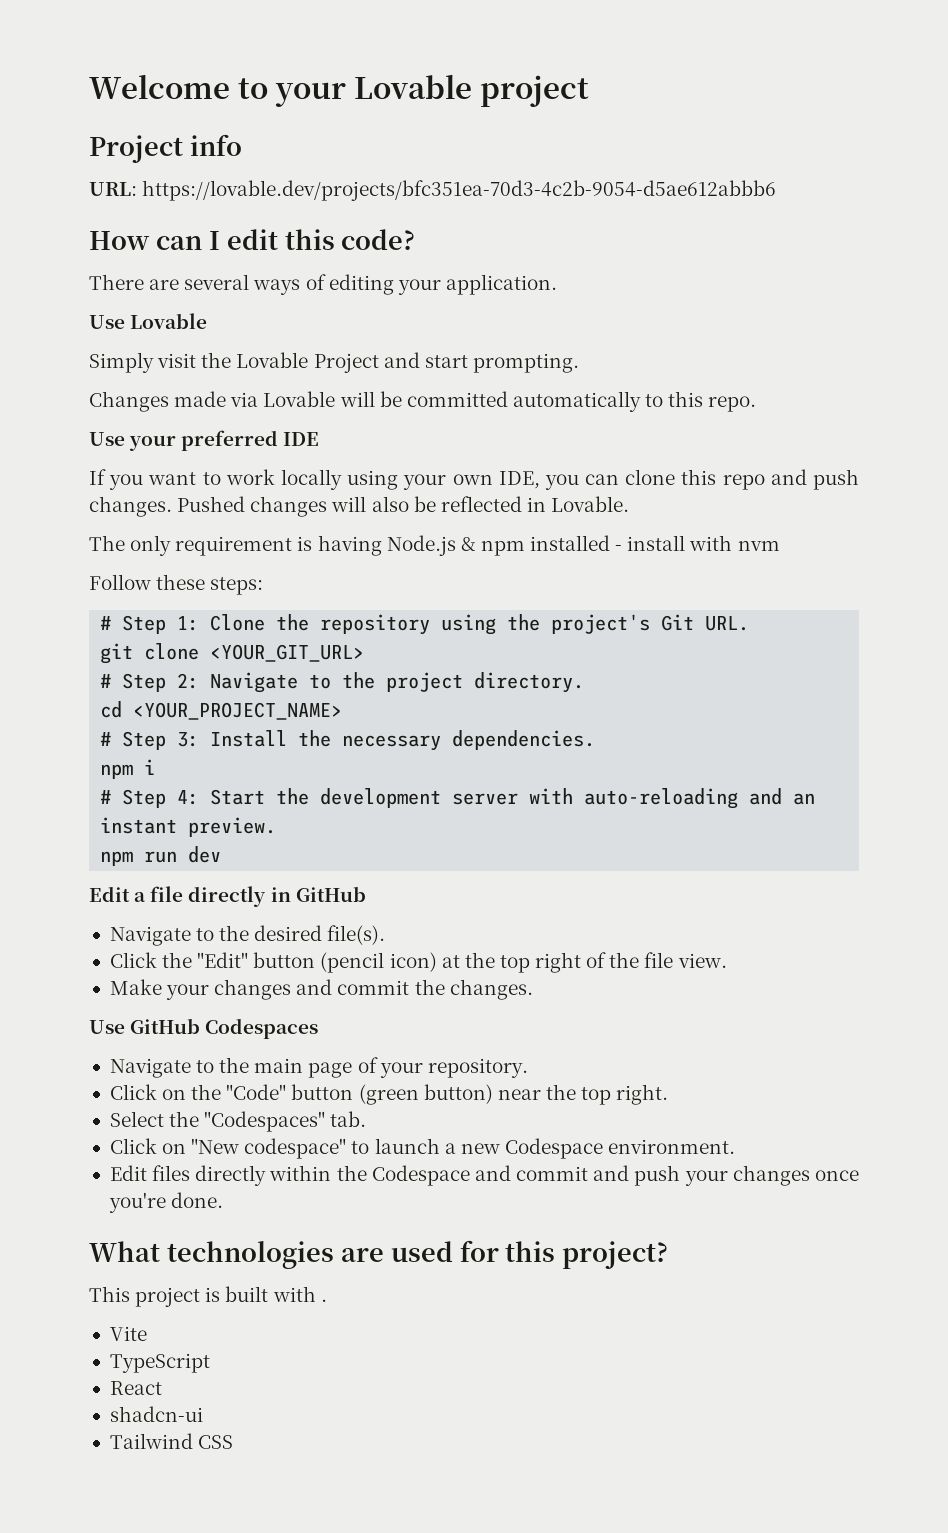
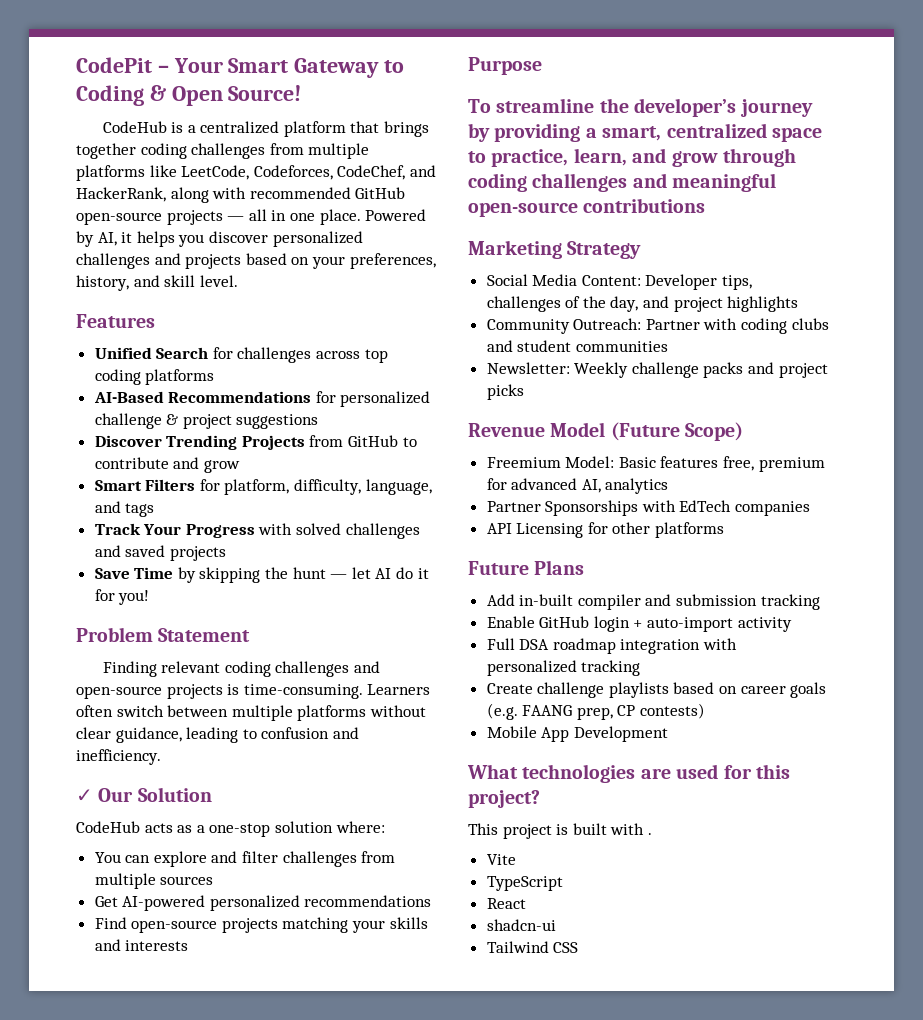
- Welcome to your Lovable project
- Project info
- URL: https://lovable.dev/projects/bfc351ea-70d3-4c2b-9054-d5ae612abbb6
- How can I edit this code?
- There are several ways of editing your application.
- Use Lovable
- Simply visit the Lovable Project and start prompting.
- Changes made via Lovable will be committed automatically to this repo.
- Use your preferred IDE
- If you want to work locally using your own IDE, you can clone this repo and push changes. Pushed changes will also be reflected in Lovable.
- The only requirement is having Node.js & npm installed - install with nvm
- Follow these steps:
- # Step 1: Clone the repository using the project's Git URL.
- git clone <YOUR_GIT_URL>
- # Step 2: Navigate to the project directory.
- cd <YOUR_PROJECT_NAME>
- # Step 3: Install the necessary dependencies.
- npm i
- # Step 4: Start the development server with auto-reloading and an instant preview.
- npm run dev
- Edit a file directly in GitHub
- Navigate to the desired file(s).
- Click the "Edit" button (pencil icon) at the top right of the file view.
- Make your changes and commit the changes.
- Use GitHub Codespaces
- Navigate to the main page of your repository.
- Click on the "Code" button (green button) near the top right.
- Select the "Codespaces" tab.
- Click on "New codespace" to launch a new Codespace environment.
- Edit files directly within the Codespace and commit and push your changes once you're done.
+ CodePit – Your Smart Gateway to Coding & Open Source!
+ CodeHub is a centralized platform that brings together coding challenges from multiple platforms like LeetCode, Codeforces, CodeChef, and HackerRank, along with recommended GitHub open-source projects — all in one place. Powered by AI, it helps you discover personalized challenges and projects based on your preferences, history, and skill level.
+ Features
+ Unified Search for challenges across top coding platforms
+ AI-Based Recommendations for personalized challenge & project suggestions
+ Discover Trending Projects from GitHub to contribute and grow
+ Smart Filters for platform, difficulty, language, and tags
+ Track Your Progress with solved challenges and saved projects
+ Save Time by skipping the hunt — let AI do it for you!
+ Problem Statement
+ Finding relevant coding challenges and open-source projects is time-consuming. Learners often switch between multiple platforms without clear guidance, leading to confusion and inefficiency.
+ ✓ Our Solution
+ CodeHub acts as a one-stop solution where:
+ You can explore and filter challenges from multiple sources
+ Get AI-powered personalized recommendations
+ Find open-source projects matching your skills and interests
+ Purpose
+ To streamline the developer’s journey by providing a smart, centralized space to practice, learn, and grow through coding challenges and meaningful open-source contributions
+ Marketing Strategy
+ Social Media Content: Developer tips, challenges of the day, and project highlights
+ Community Outreach: Partner with coding clubs and student communities
+ Newsletter: Weekly challenge packs and project picks
+ Revenue Model (Future Scope)
+ Freemium Model: Basic features free, premium for advanced AI, analytics
+ Partner Sponsorships with EdTech companies
+ API Licensing for other platforms
+ Future Plans
+ Add in-built compiler and submission tracking
+ Enable GitHub login + auto-import activity
+ Full DSA roadmap integration with personalized tracking
+ Create challenge playlists based on career goals (e.g. FAANG prep, CP contests)
+ Mobile App Development

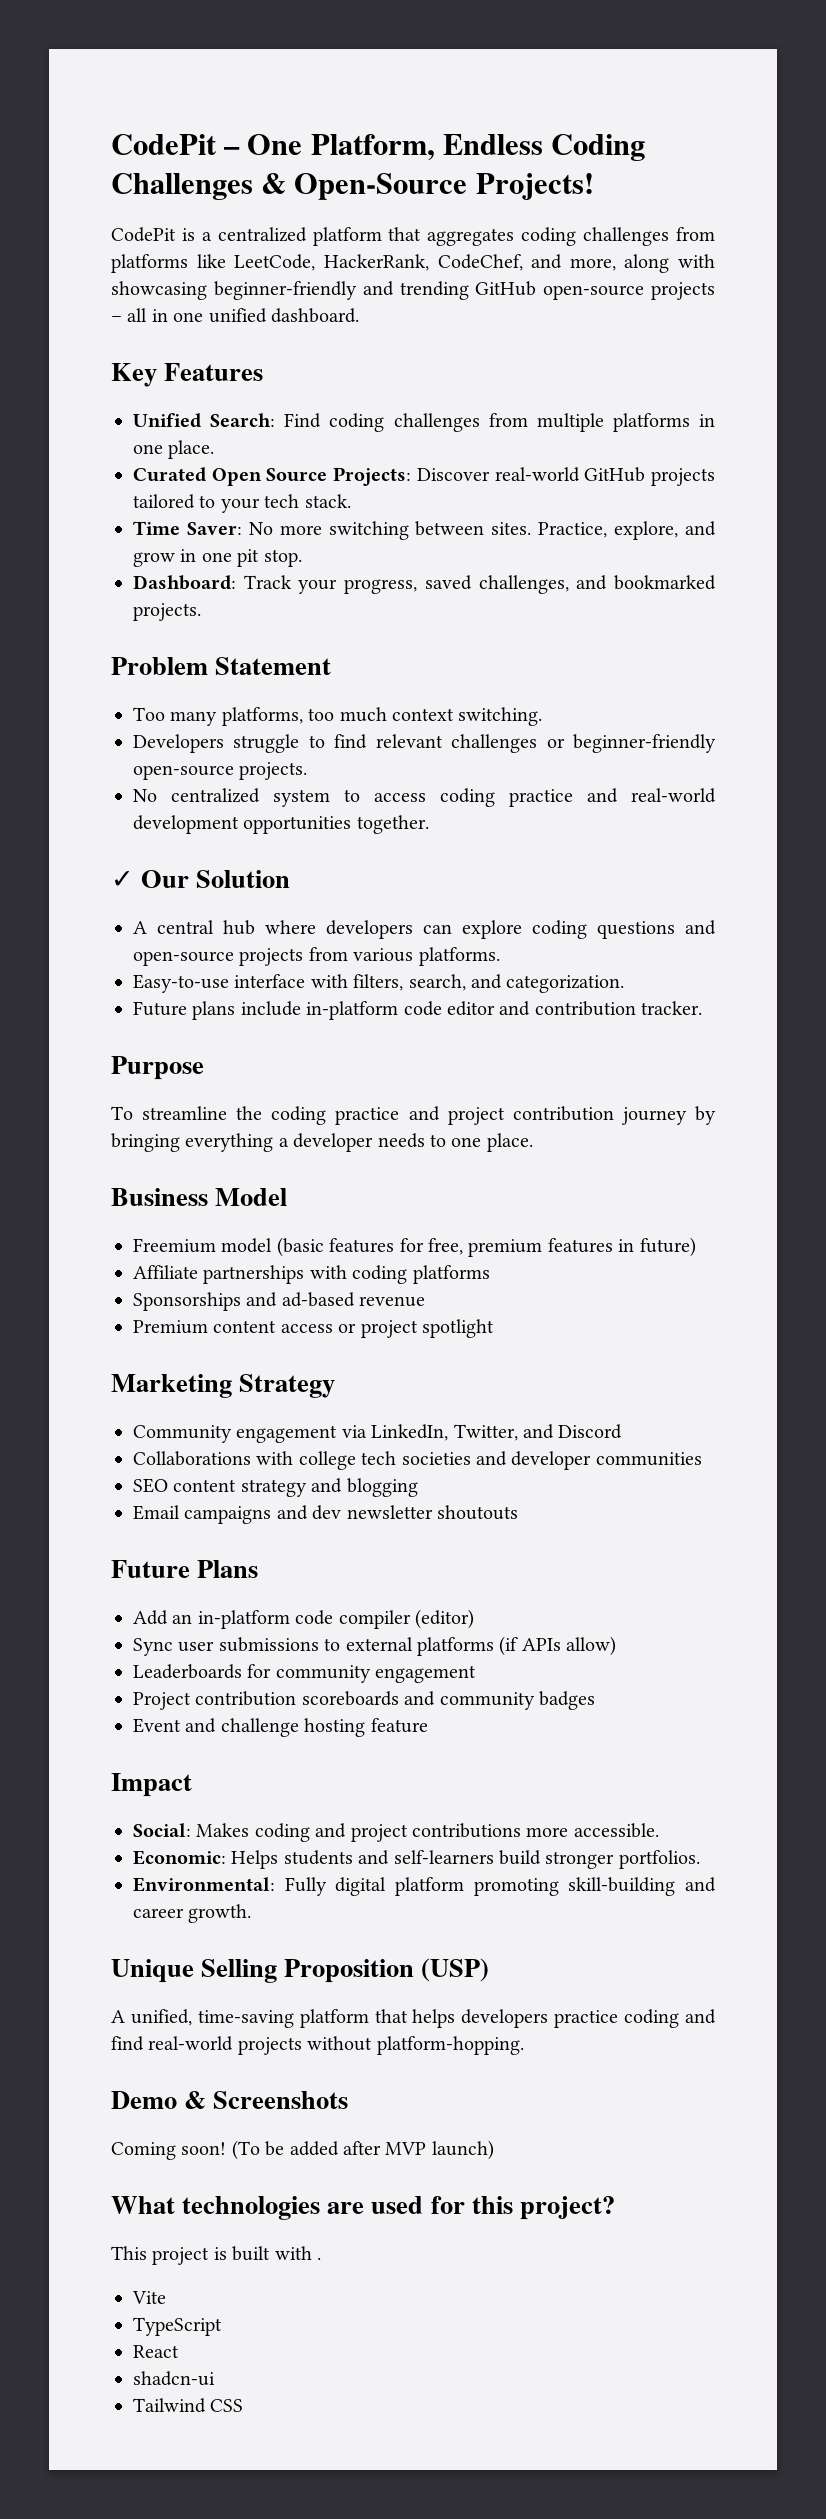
- CodePit – Your Smart Gateway to Coding & Open Source!
- CodeHub is a centralized platform that brings together coding challenges from multiple platforms like LeetCode, Codeforces, CodeChef, and HackerRank, along with recommended GitHub open-source projects — all in one place. Powered by AI, it helps you discover personalized challenges and projects based on your preferences, history, and skill level.
- Features
- Unified Search for challenges across top coding platforms
- AI-Based Recommendations for personalized challenge & project suggestions
- Discover Trending Projects from GitHub to contribute and grow
- Smart Filters for platform, difficulty, language, and tags
- Track Your Progress with solved challenges and saved projects
- Save Time by skipping the hunt — let AI do it for you!
+ CodePit – One Platform, Endless Coding Challenges & Open-Source Projects!
+ CodePit is a centralized platform that aggregates coding challenges from platforms like LeetCode, HackerRank, CodeChef, and more, along with showcasing beginner-friendly and trending GitHub open-source projects – all in one unified dashboard.
+ Key Features
+ Unified Search: Find coding challenges from multiple platforms in one place.
+ Curated Open Source Projects: Discover real-world GitHub projects tailored to your tech stack.
+ Time Saver: No more switching between sites. Practice, explore, and grow in one pit stop.
+ Dashboard: Track your progress, saved challenges, and bookmarked projects.
  Problem Statement
- Finding relevant coding challenges and open-source projects is time-consuming. Learners often switch between multiple platforms without clear guidance, leading to confusion and inefficiency.
+ Too many platforms, too much context switching.
+ Developers struggle to find relevant challenges or beginner-friendly open-source projects.
+ No centralized system to access coding practice and real-world development opportunities together.
  ✓ Our Solution
- CodeHub acts as a one-stop solution where:
- You can explore and filter challenges from multiple sources
- Get AI-powered personalized recommendations
- Find open-source projects matching your skills and interests
+ A central hub where developers can explore coding questions and open-source projects from various platforms.
+ Easy-to-use interface with filters, search, and categorization.
+ Future plans include in-platform code editor and contribution tracker.
  Purpose
- To streamline the developer’s journey by providing a smart, centralized space to practice, learn, and grow through coding challenges and meaningful open-source contributions
+ To streamline the coding practice and project contribution journey by bringing everything a developer needs to one place.
+ Business Model
+ Freemium model (basic features for free, premium features in future)
+ Affiliate partnerships with coding platforms
+ Sponsorships and ad-based revenue
+ Premium content access or project spotlight
  Marketing Strategy
- Social Media Content: Developer tips, challenges of the day, and project highlights
- Community Outreach: Partner with coding clubs and student communities
- Newsletter: Weekly challenge packs and project picks
- Revenue Model (Future Scope)
- Freemium Model: Basic features free, premium for advanced AI, analytics
- Partner Sponsorships with EdTech companies
- API Licensing for other platforms
+ Community engagement via LinkedIn, Twitter, and Discord
+ Collaborations with college tech societies and developer communities
+ SEO content strategy and blogging
+ Email campaigns and dev newsletter shoutouts
  Future Plans
- Add in-built compiler and submission tracking
- Enable GitHub login + auto-import activity
- Full DSA roadmap integration with personalized tracking
- Create challenge playlists based on career goals (e.g. FAANG prep, CP contests)
- Mobile App Development
+ Add an in-platform code compiler (editor)
+ Sync user submissions to external platforms (if APIs allow)
+ Leaderboards for community engagement
+ Project contribution scoreboards and community badges
+ Event and challenge hosting feature
+ Impact
+ Social: Makes coding and project contributions more accessible.
+ Economic: Helps students and self-learners build stronger portfolios.
+ Environmental: Fully digital platform promoting skill-building and career growth.
+ Unique Selling Proposition (USP)
+ A unified, time-saving platform that helps developers practice coding and find real-world projects without platform-hopping.
+ Demo & Screenshots
+ Coming soon! (To be added after MVP launch)

